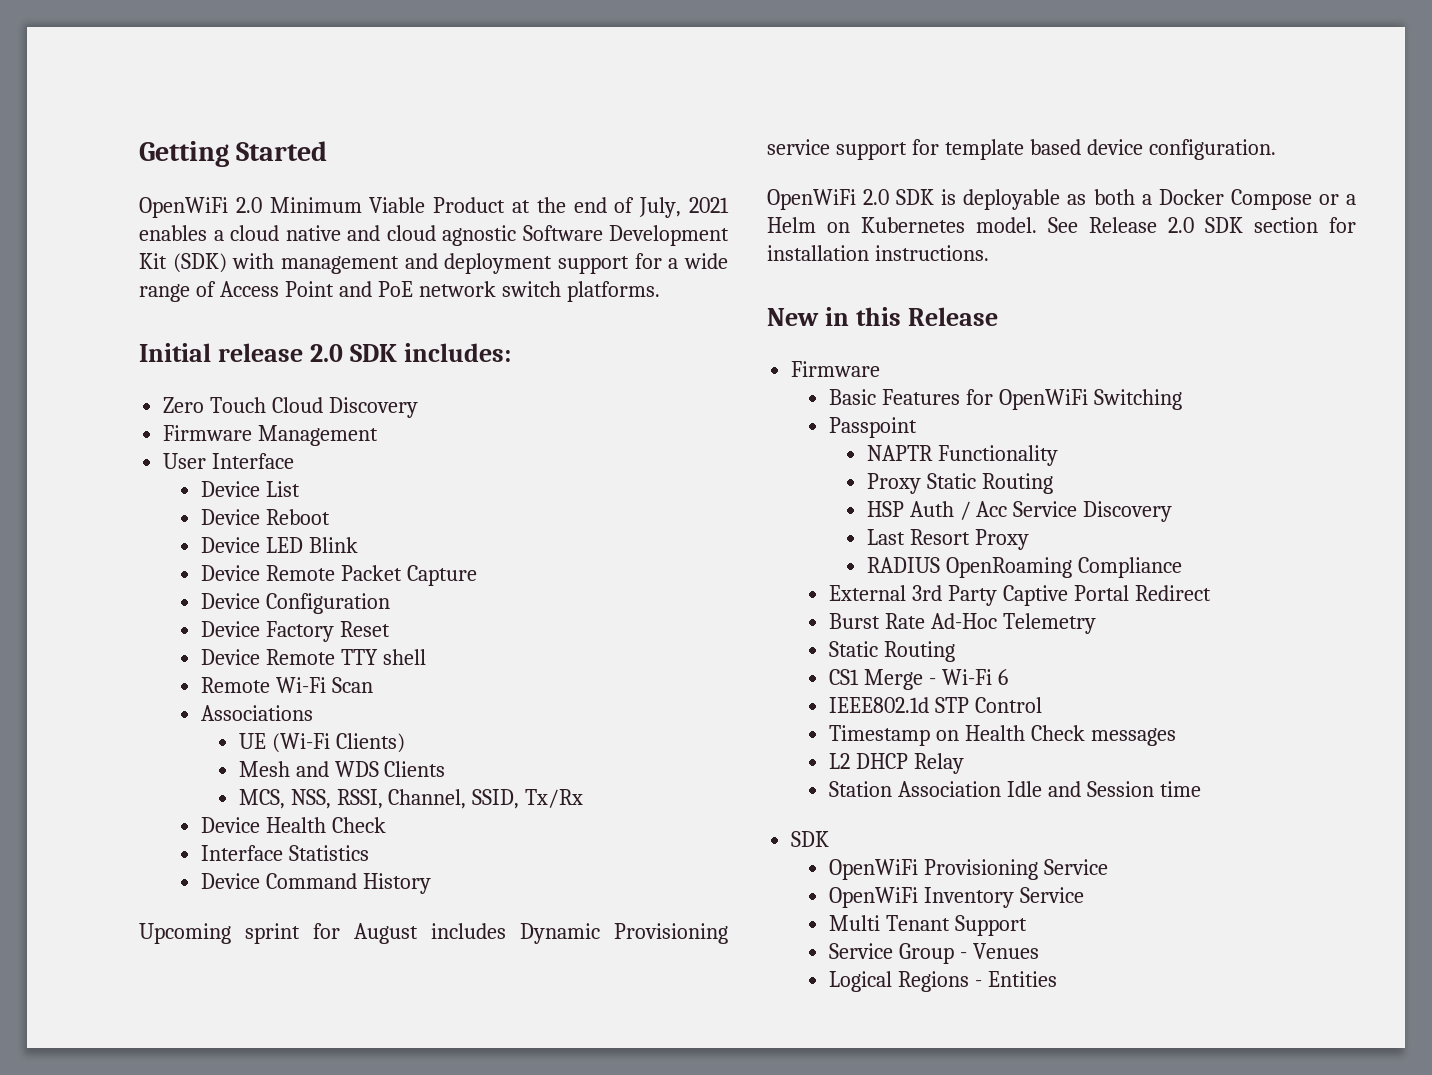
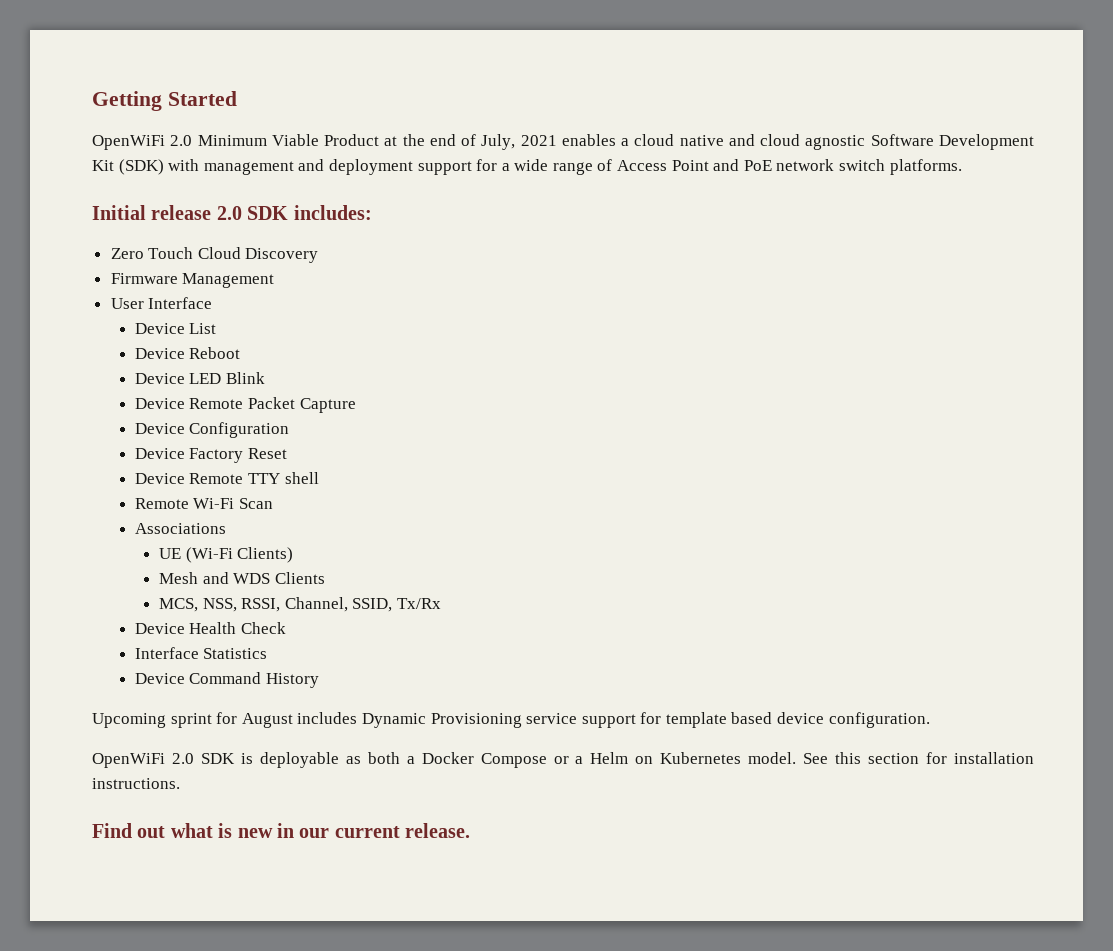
- See Release 2.0 SDK section for installation instructions.
+ See this section for installation instructions.
- New in this Release
- Firmware
- Basic Features for OpenWiFi Switching
- Passpoint
- NAPTR Functionality
- Proxy Static Routing
- HSP Auth / Acc Service Discovery
- Last Resort Proxy
- RADIUS OpenRoaming Compliance
- External 3rd Party Captive Portal Redirect
- Burst Rate Ad-Hoc Telemetry
- Static Routing
- CS1 Merge - Wi-Fi 6
- IEEE802.1d STP Control
- Timestamp on Health Check messages
- L2 DHCP Relay
- Station Association Idle and Session time
- SDK
- OpenWiFi Provisioning Service
- OpenWiFi Inventory Service
- Multi Tenant Support
- Service Group - Venues
- Logical Regions - Entities
+ Find out what is new in our current release.

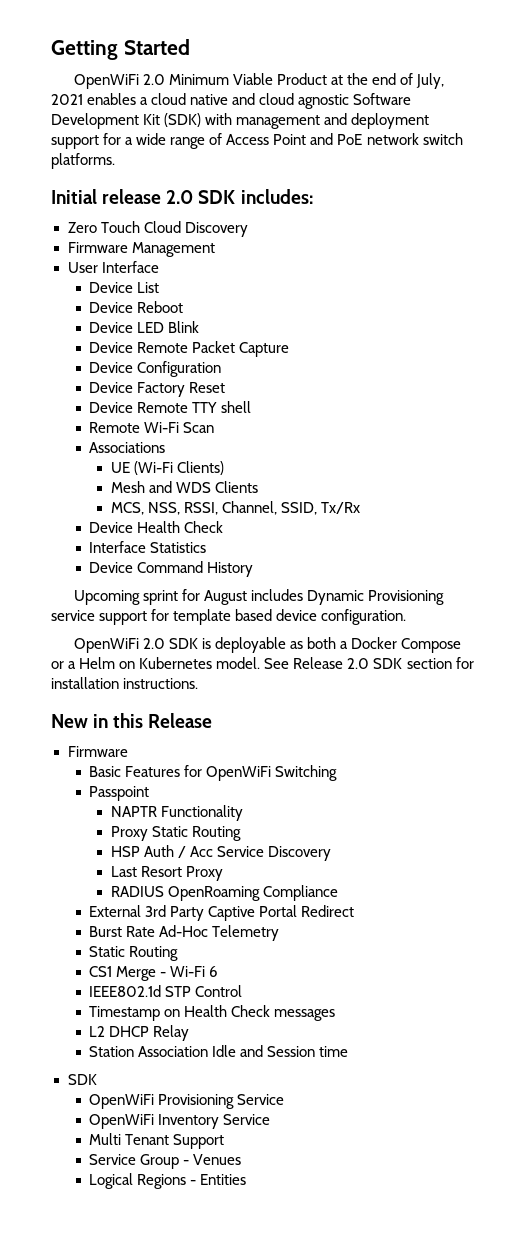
- See this section for installation instructions.
+ See Release 2.0 SDK section for installation instructions.
- Find out what is new in our current release.
+ New in this Release
+ Firmware
+ Basic Features for OpenWiFi Switching
+ Passpoint
+ NAPTR Functionality
+ Proxy Static Routing
+ HSP Auth / Acc Service Discovery
+ Last Resort Proxy
+ RADIUS OpenRoaming Compliance
+ External 3rd Party Captive Portal Redirect
+ Burst Rate Ad-Hoc Telemetry
+ Static Routing
+ CS1 Merge - Wi-Fi 6
+ IEEE802.1d STP Control
+ Timestamp on Health Check messages
+ L2 DHCP Relay
+ Station Association Idle and Session time
+ SDK
+ OpenWiFi Provisioning Service
+ OpenWiFi Inventory Service
+ Multi Tenant Support
+ Service Group - Venues
+ Logical Regions - Entities

